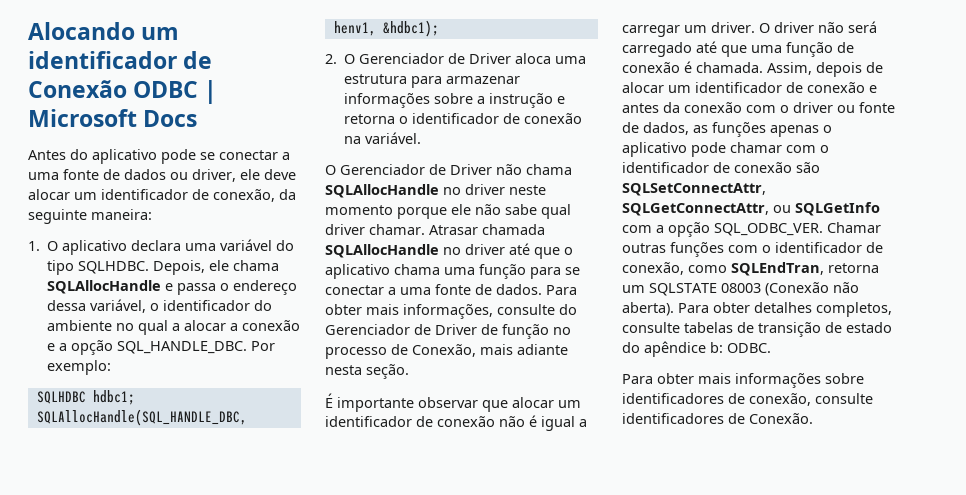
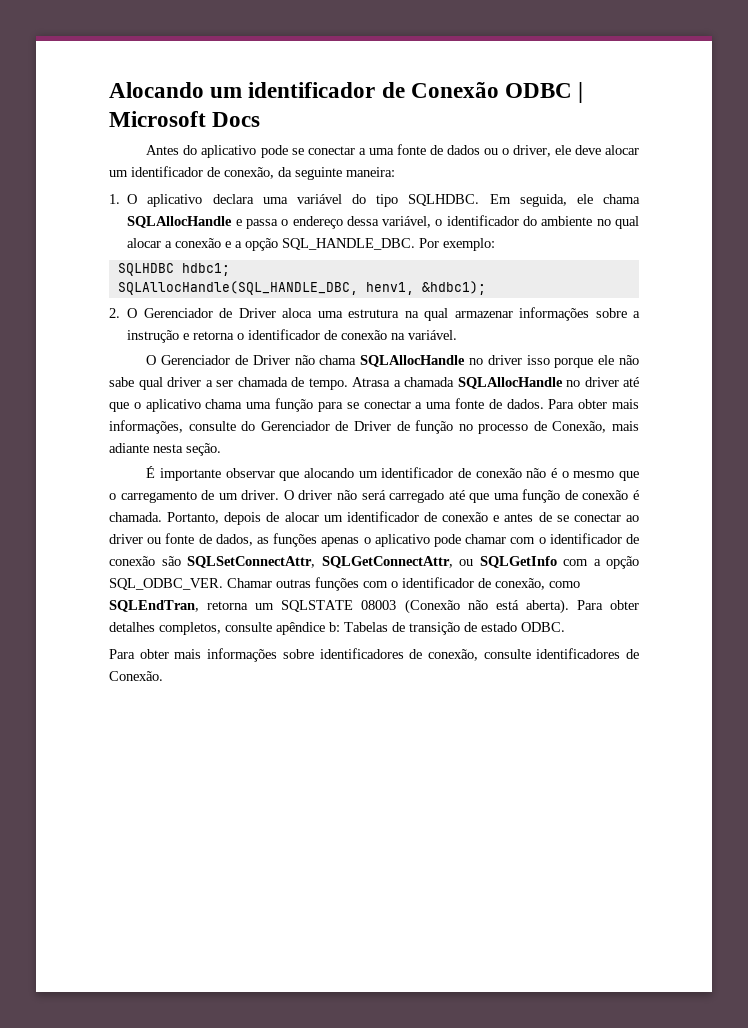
- Antes do aplicativo pode se conectar a uma fonte de dados ou driver, ele deve alocar um identificador de conexão, da seguinte maneira:
+ Antes do aplicativo pode se conectar a uma fonte de dados ou o driver, ele deve alocar um identificador de conexão, da seguinte maneira:
- Depois, ele chama SQLAllocHandle e passa o endereço dessa variável, o identificador do ambiente no qual a alocar a conexão e a opção SQL_HANDLE_DBC.
+ Em seguida, ele chama SQLAllocHandle e passa o endereço dessa variável, o identificador do ambiente no qual alocar a conexão e a opção SQL_HANDLE_DBC.
- 2. O Gerenciador de Driver aloca uma estrutura para armazenar informações sobre a instrução e retorna o identificador de conexão na variável.
+ 2. O Gerenciador de Driver aloca uma estrutura na qual armazenar informações sobre a instrução e retorna o identificador de conexão na variável.
- O Gerenciador de Driver não chama SQLAllocHandle no driver neste momento porque ele não sabe qual driver chamar. Atrasar chamada SQLAllocHandle no driver até que o aplicativo chama uma função para se conectar a uma fonte de dados.
+ O Gerenciador de Driver não chama SQLAllocHandle no driver isso porque ele não sabe qual driver a ser chamada de tempo. Atrasa a chamada SQLAllocHandle no driver até que o aplicativo chama uma função para se conectar a uma fonte de dados.
- É importante observar que alocar um identificador de conexão não é igual a carregar um driver.
+ É importante observar que alocando um identificador de conexão não é o mesmo que o carregamento de um driver.
- Assim, depois de alocar um identificador de conexão e antes da conexão com o driver ou fonte de dados, as funções apenas o aplicativo pode chamar com o identificador de conexão são SQLSetConnectAttr, SQLGetConnectAttr, ou SQLGetInfo com a opção SQL_ODBC_VER.
+ Portanto, depois de alocar um identificador de conexão e antes de se conectar ao driver ou fonte de dados, as funções apenas o aplicativo pode chamar com o identificador de conexão são SQLSetConnectAttr, SQLGetConnectAttr, ou SQLGetInfo com a opção SQL_ODBC_VER.
- Chamar outras funções com o identificador de conexão, como SQLEndTran, retorna um SQLSTATE 08003 (Conexão não aberta).
+ Chamar outras funções com o identificador de conexão, como SQLEndTran, retorna um SQLSTATE 08003 (Conexão não está aberta).
- Para obter detalhes completos, consulte tabelas de transição de estado do apêndice b: ODBC.
+ Para obter detalhes completos, consulte apêndice b: Tabelas de transição de estado ODBC.

